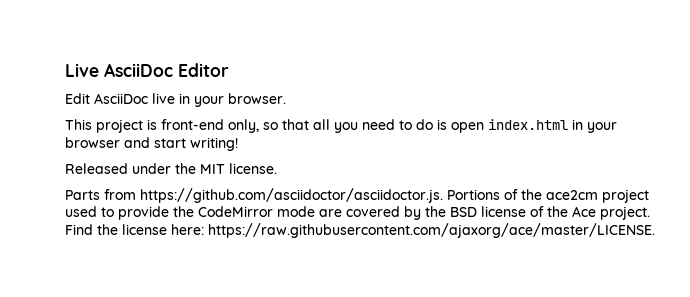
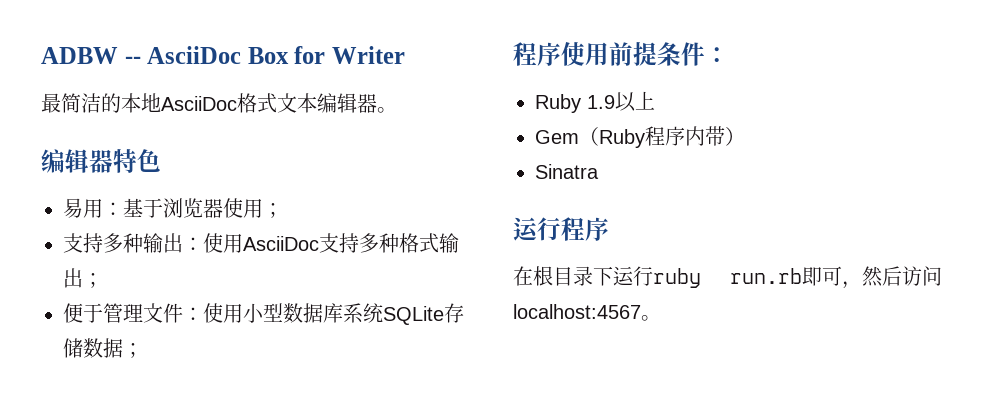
- Live AsciiDoc Editor
- Edit AsciiDoc live in your browser.
- This project is front-end only, so that all you need to do is open index.html in your browser and start writing!
- Released under the MIT license.
- Parts from https://github.com/asciidoctor/asciidoctor.js. Portions of the ace2cm project used to provide the CodeMirror mode are covered by the BSD license of the Ace project. Find the license here: https://raw.githubusercontent.com/ajaxorg/ace/master/LICENSE.
+ ADBW -- AsciiDoc Box for Writer
+ 最简洁的本地AsciiDoc格式文本编辑器。
+ 编辑器特色
+ 易用：基于浏览器使用；
+ 支持多种输出：使用AsciiDoc支持多种格式输出；
+ 便于管理文件：使用小型数据库系统SQLite存储数据；
+ 程序使用前提条件：
+ Ruby 1.9以上
+ Gem（Ruby程序内带）
+ Sinatra
+ 运行程序
+ 在根目录下运行ruby run.rb即可，然后访问localhost:4567。

